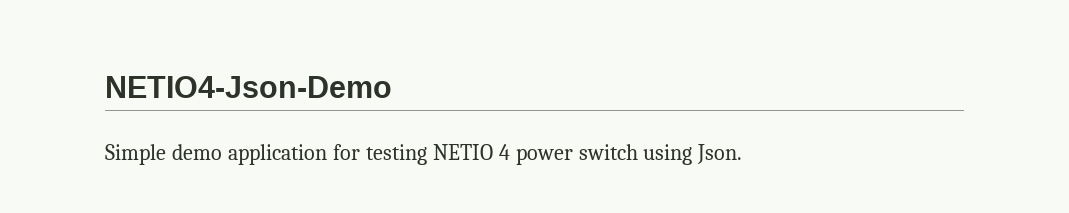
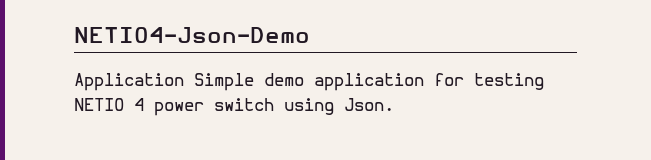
- Simple demo application for testing NETIO 4 power switch using Json.
+ Application Simple demo application for testing NETIO 4 power switch using Json.

